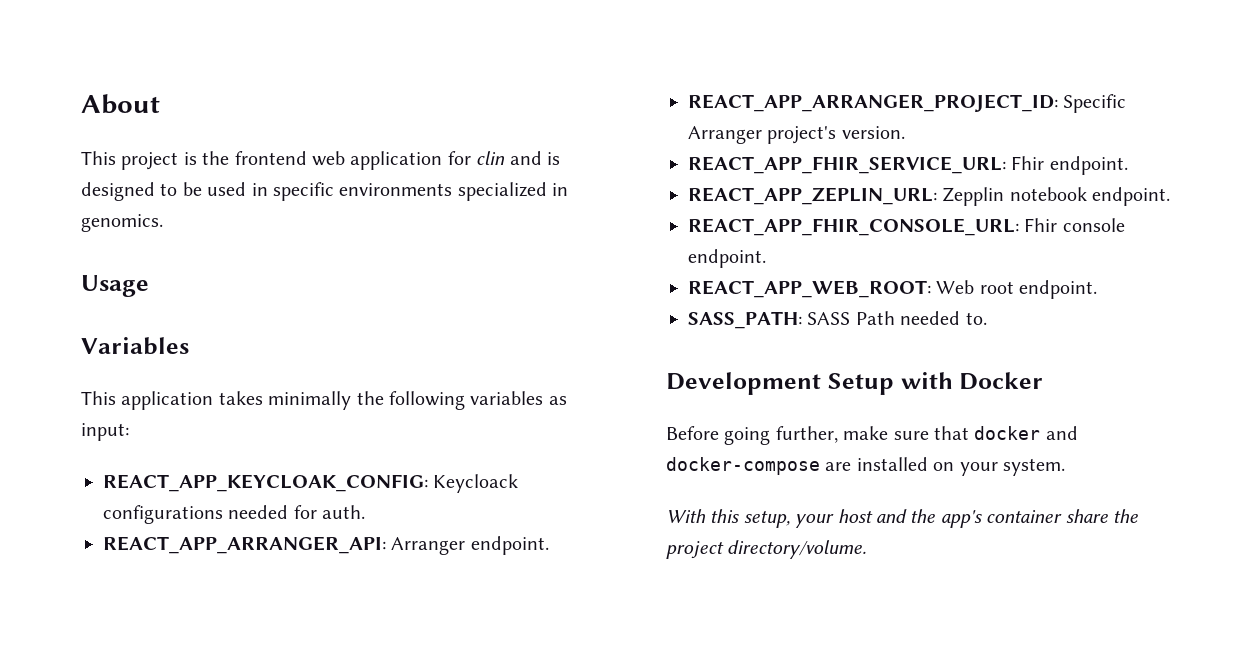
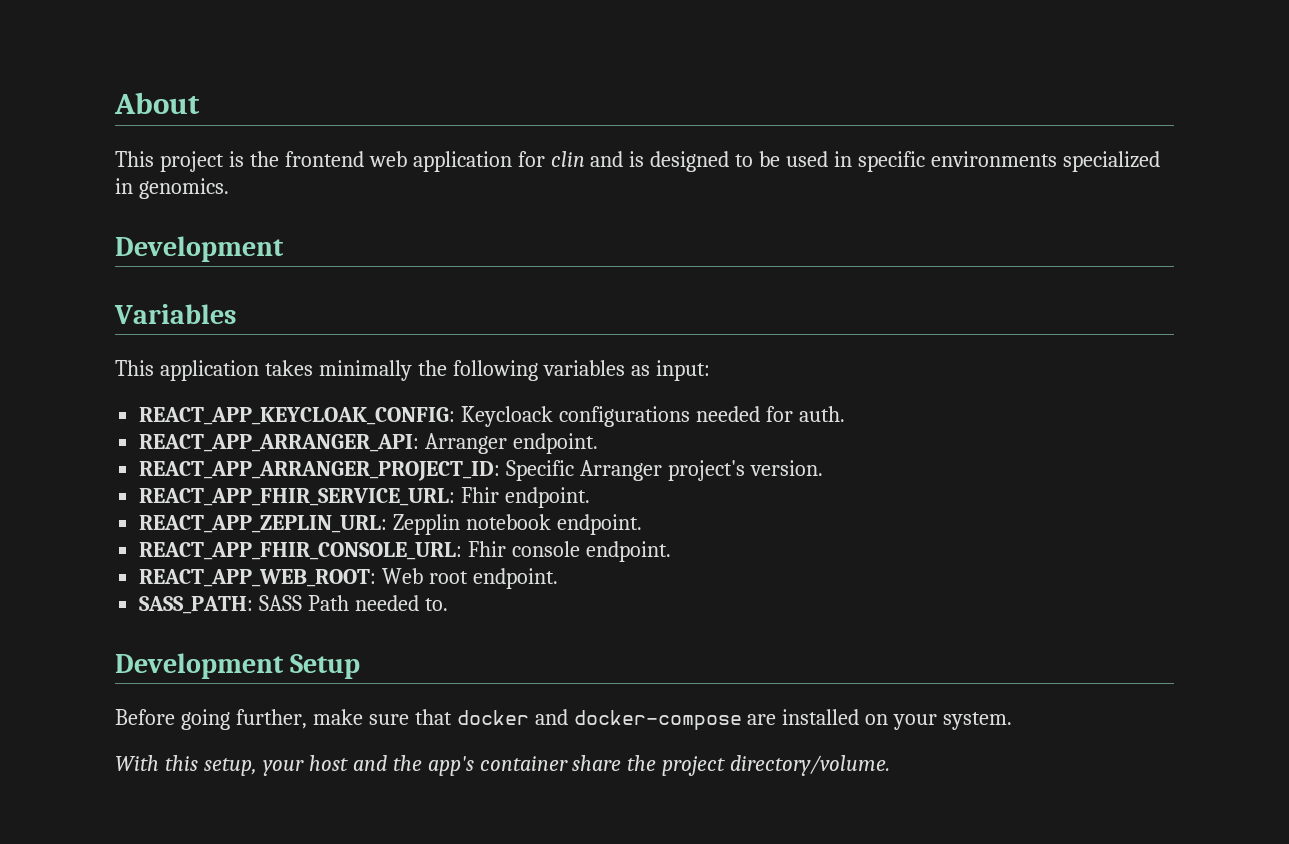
  This project is the frontend web application for clin and is designed to be used in specific environments specialized in genomics.
- Usage
+ Development
- Development Setup with Docker
+ Development Setup

